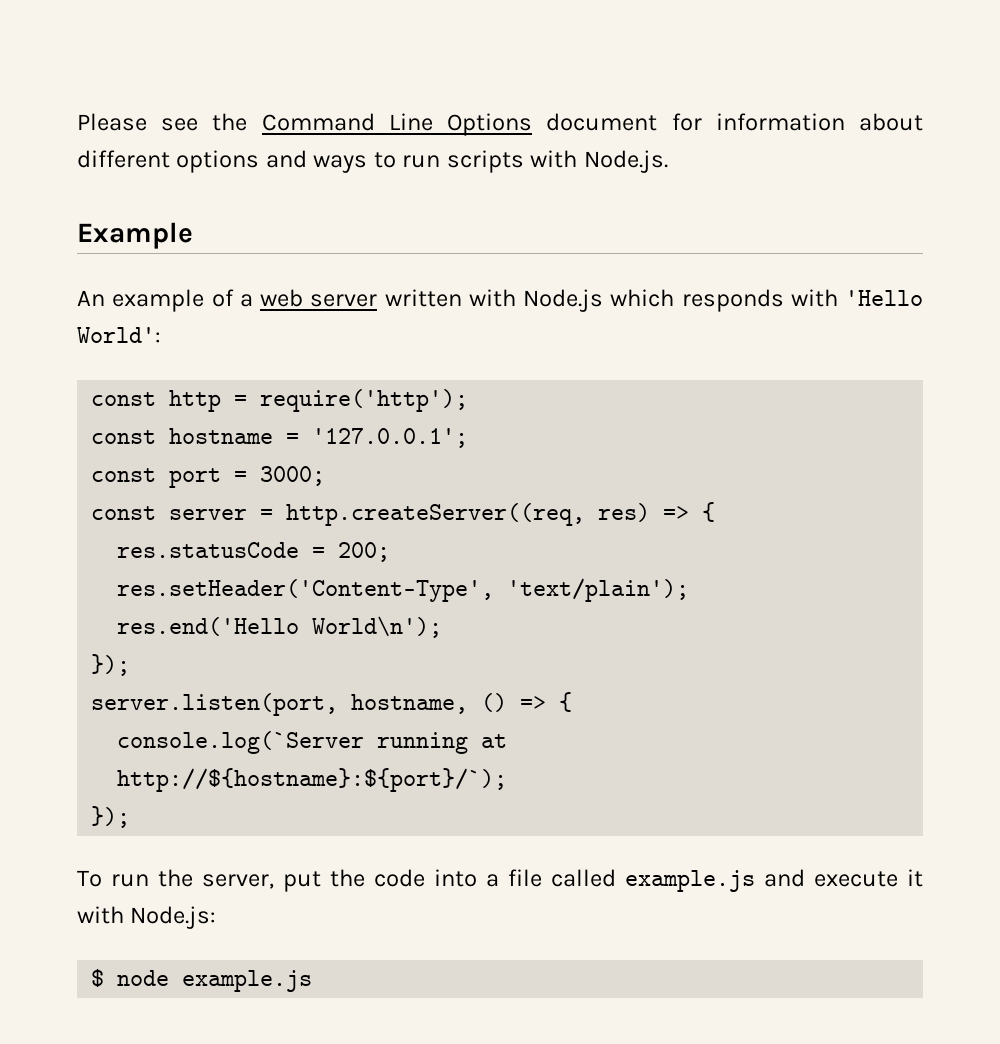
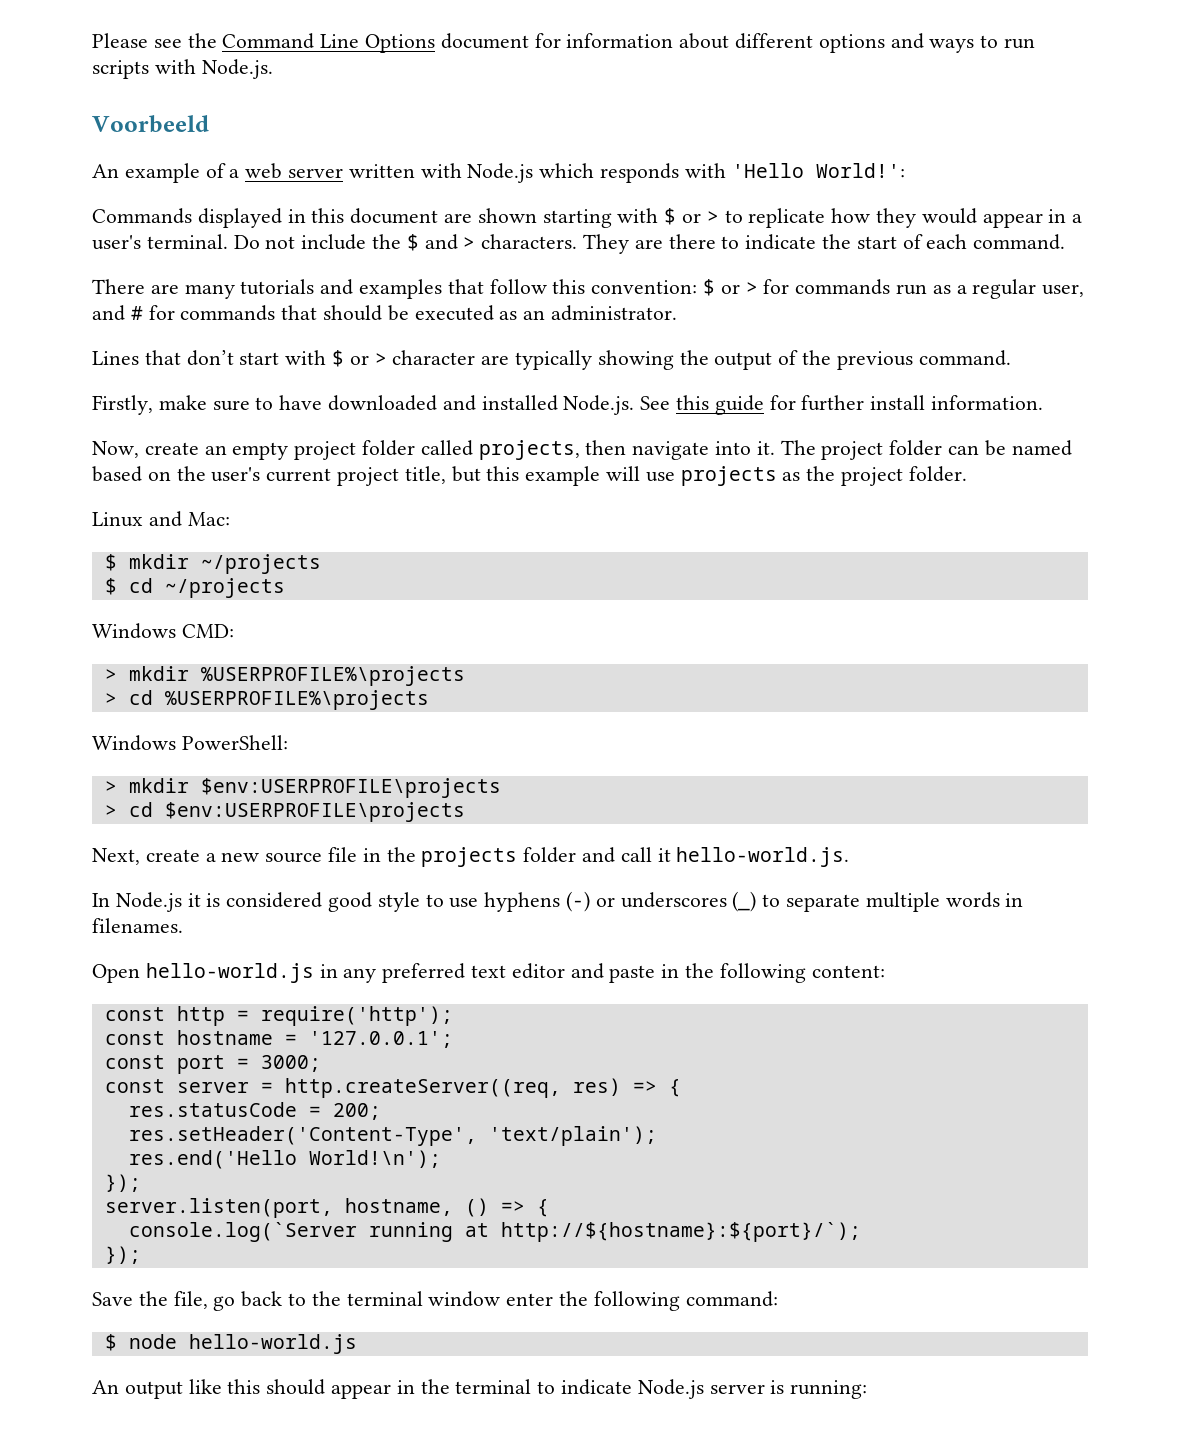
- Example
+ Voorbeeld
- An example of a web server written with Node.js which responds with 'Hello World':
+ An example of a web server written with Node.js which responds with 'Hello World!':
+ Commands displayed in this document are shown starting with $ or > to replicate how they would appear in a user's terminal. Do not include the $ and > characters. They are there to indicate the start of each command.
+ There are many tutorials and examples that follow this convention: $ or > for commands run as a regular user, and # for commands that should be executed as an administrator.
+ Lines that don’t start with $ or > character are typically showing the output of the previous command.
+ Firstly, make sure to have downloaded and installed Node.js. See this guide for further install information.
+ Now, create an empty project folder called projects, then navigate into it. The project folder can be named based on the user's current project title, but this example will use projects as the project folder.
+ Linux and Mac:
+ $ mkdir ~/projects
+ $ cd ~/projects
+ Windows CMD:
+ > mkdir %USERPROFILE%\projects
+ > cd %USERPROFILE%\projects
+ Windows PowerShell:
+ > mkdir $env:USERPROFILE\projects
+ > cd $env:USERPROFILE\projects
+ Next, create a new source file in the projects folder and call it hello-world.js.
+ In Node.js it is considered good style to use hyphens (-) or underscores (_) to separate multiple words in filenames.
+ Open hello-world.js in any preferred text editor and paste in the following content:
- res.end('Hello World\n');
+ res.end('Hello World!\n');
- To run the server, put the code into a file called example.js and execute it with Node.js:
- $ node example.js
+ Save the file, go back to the terminal window enter the following command:
+ $ node hello-world.js
+ An output like this should appear in the terminal to indicate Node.js server is running:

